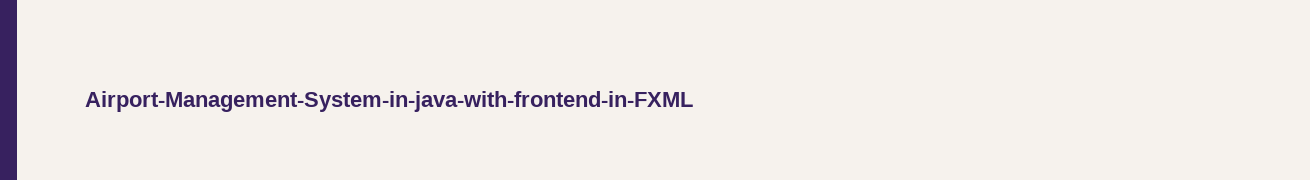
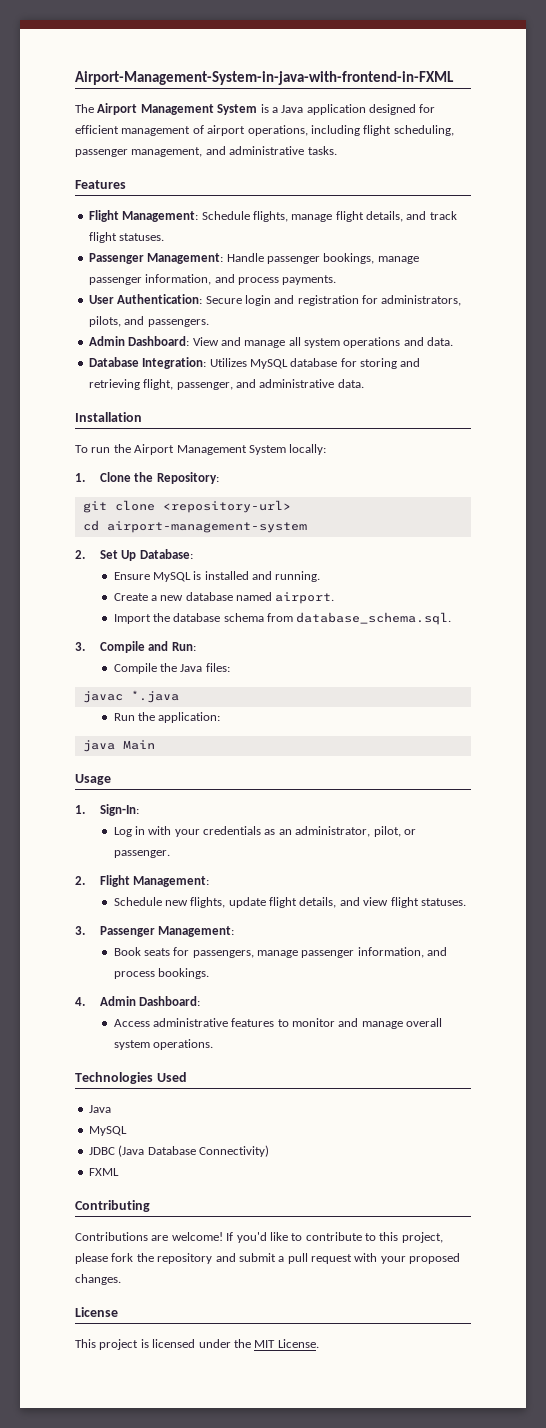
+ The Airport Management System is a Java application designed for efficient management of airport operations, including flight scheduling, passenger management, and administrative tasks.
+ Features
+ Flight Management: Schedule flights, manage flight details, and track flight statuses.
+ Passenger Management: Handle passenger bookings, manage passenger information, and process payments.
+ User Authentication: Secure login and registration for administrators, pilots, and passengers.
+ Admin Dashboard: View and manage all system operations and data.
+ Database Integration: Utilizes MySQL database for storing and retrieving flight, passenger, and administrative data.
+ Installation
+ To run the Airport Management System locally:
+ 1. Clone the Repository:
+ git clone <repository-url>
+ cd airport-management-system
+ 2. Set Up Database:
+ Ensure MySQL is installed and running.
+ Create a new database named airport.
+ Import the database schema from database_schema.sql.
+ 3. Compile and Run:
+ Compile the Java files:
+ javac *.java
+ Run the application:
+ java Main
+ Usage
+ 1. Sign-In:
+ Log in with your credentials as an administrator, pilot, or passenger.
+ 2. Flight Management:
+ Schedule new flights, update flight details, and view flight statuses.
+ 3. Passenger Management:
+ Book seats for passengers, manage passenger information, and process bookings.
+ 4. Admin Dashboard:
+ Access administrative features to monitor and manage overall system operations.
+ Technologies Used
+ Java
+ MySQL
+ JDBC (Java Database Connectivity)
+ FXML
+ Contributing
+ Contributions are welcome! If you'd like to contribute to this project, please fork the repository and submit a pull request with your proposed changes.
+ License
+ This project is licensed under the MIT License.

